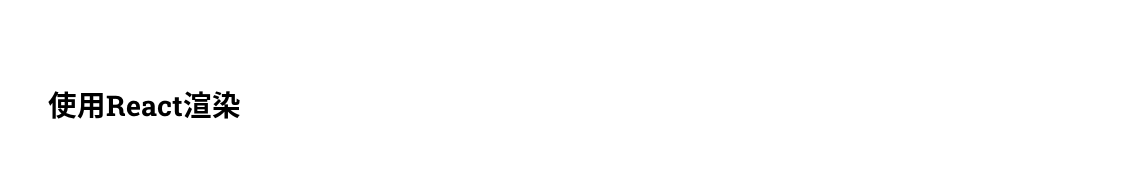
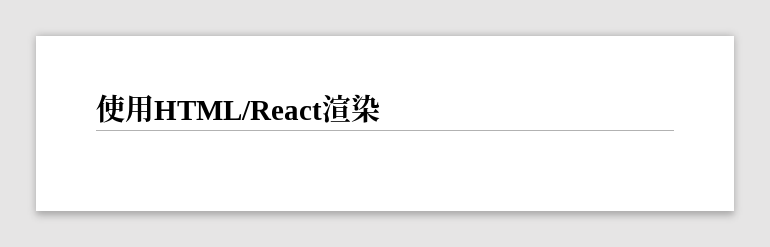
- 使用React渲染
+ 使用HTML/React渲染

